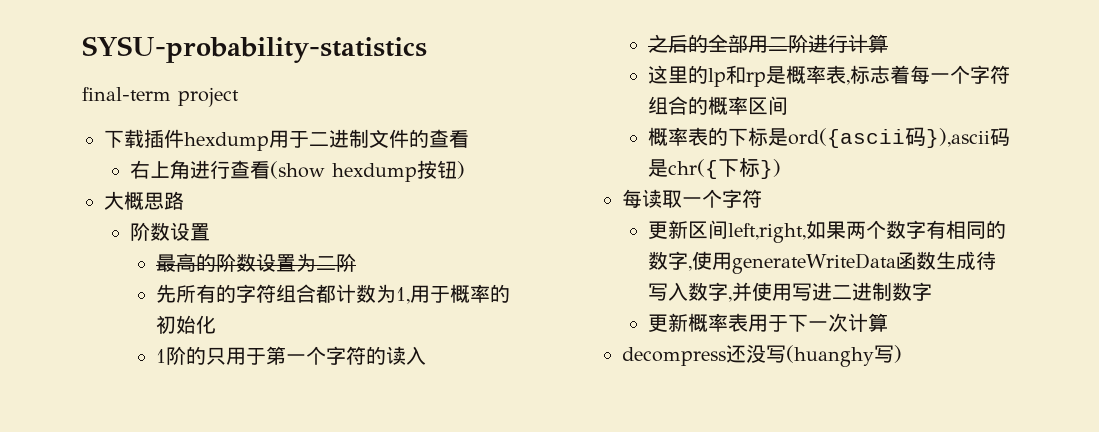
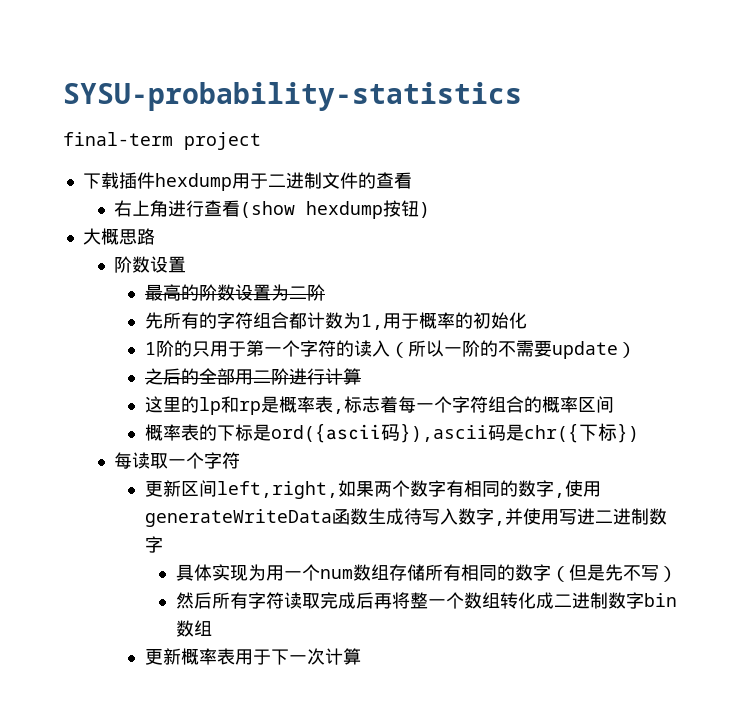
- 1阶的只用于第一个字符的读入
+ 1阶的只用于第一个字符的读入（所以一阶的不需要update）
+ 具体实现为用一个num数组存储所有相同的数字（但是先不写）
+ 然后所有字符读取完成后再将整一个数组转化成二进制数字bin数组
- decompress还没写(huanghy写)

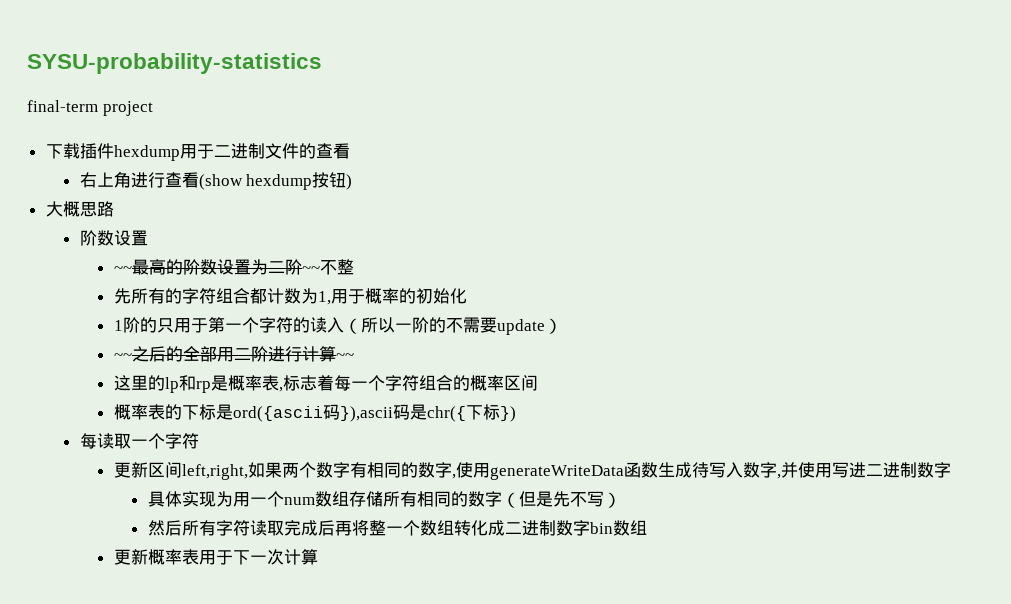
- 最高的阶数设置为二阶
+ ~~最高的阶数设置为二阶~~不整
- 之后的全部用二阶进行计算
+ ~~之后的全部用二阶进行计算~~

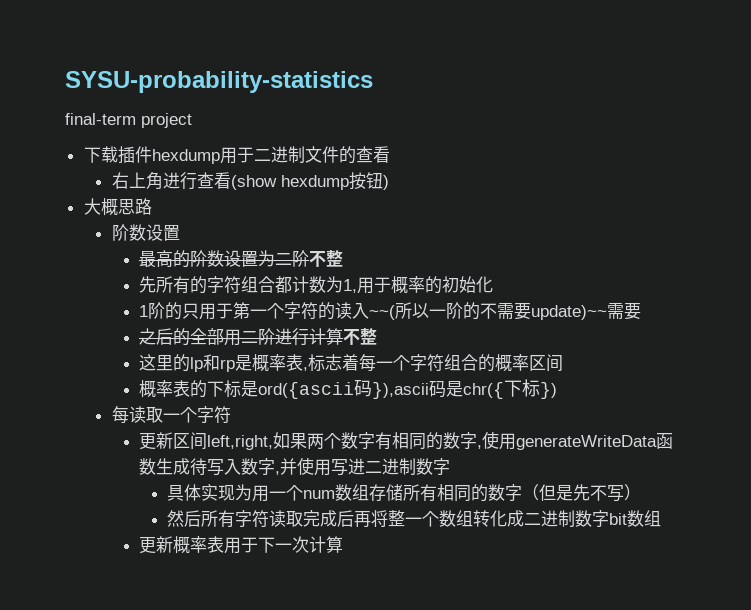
- ~~最高的阶数设置为二阶~~不整
+ 最高的阶数设置为二阶不整
- 1阶的只用于第一个字符的读入（所以一阶的不需要update）
- ~~之后的全部用二阶进行计算~~
+ 1阶的只用于第一个字符的读入~~(所以一阶的不需要update)~~需要
+ 之后的全部用二阶进行计算不整
- 然后所有字符读取完成后再将整一个数组转化成二进制数字bin数组
+ 然后所有字符读取完成后再将整一个数组转化成二进制数字bit数组

